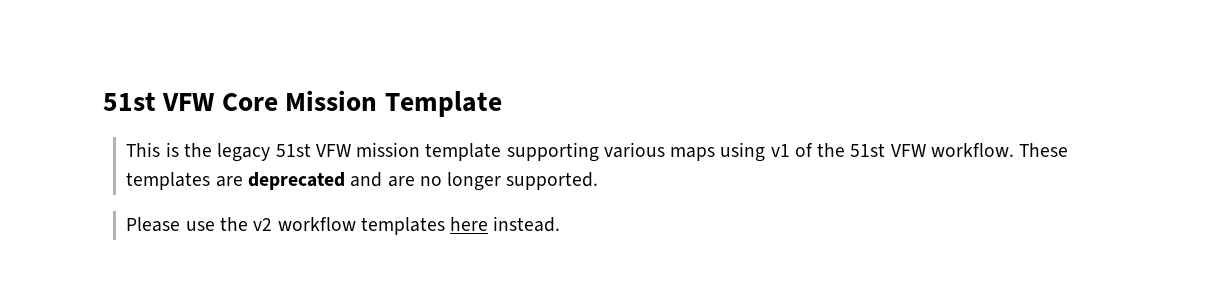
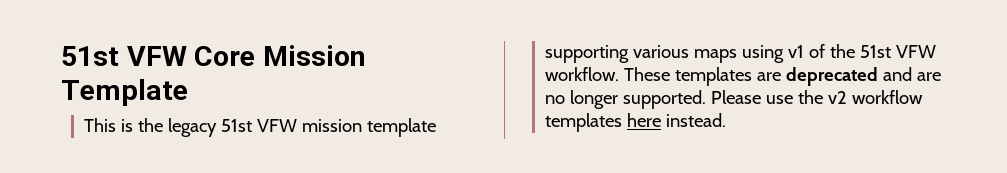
- These templates are deprecated and are no longer supported.
- Please use the v2 workflow templates here instead.
+ These templates are deprecated and are no longer supported. Please use the v2 workflow templates here instead.

